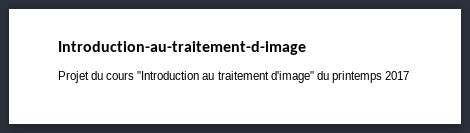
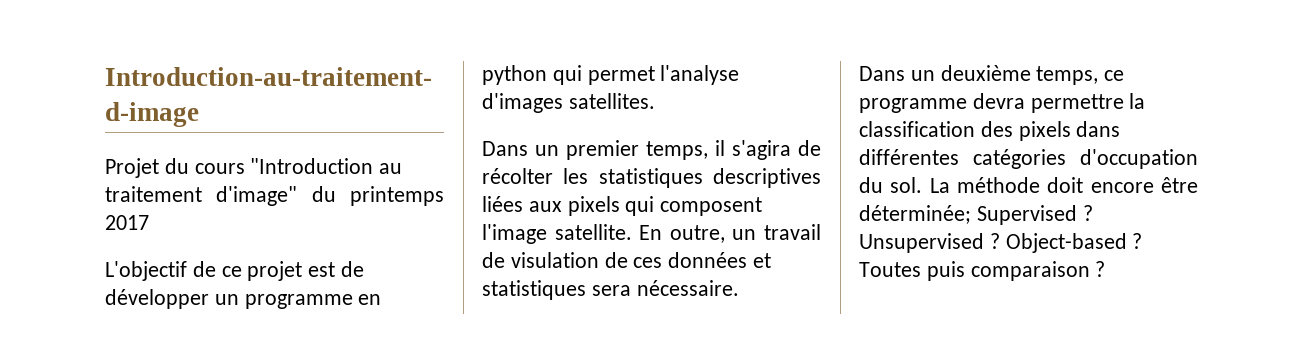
+ L'objectif de ce projet est de développer un programme en python qui permet l'analyse d'images satellites.
+ Dans un premier temps, il s'agira de récolter les statistiques descriptives liées aux pixels qui composent l'image satellite. En outre, un travail de visulation de ces données et statistiques sera nécessaire.
+ Dans un deuxième temps, ce programme devra permettre la classification des pixels dans différentes catégories d'occupation du sol. La méthode doit encore être déterminée; Supervised ? Unsupervised ? Object-based ? Toutes puis comparaison ?

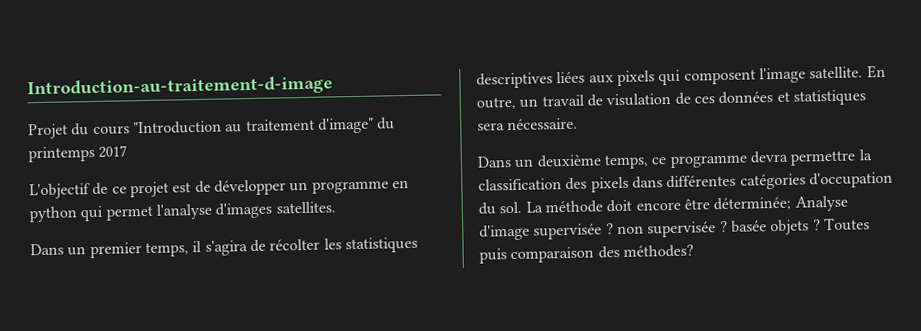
- La méthode doit encore être déterminée; Supervised ? Unsupervised ? Object-based ?
+ La méthode doit encore être déterminée; Analyse d'image supervisée ? non supervisée ? basée objets ?
- Toutes puis comparaison ?
+ Toutes puis comparaison des méthodes?

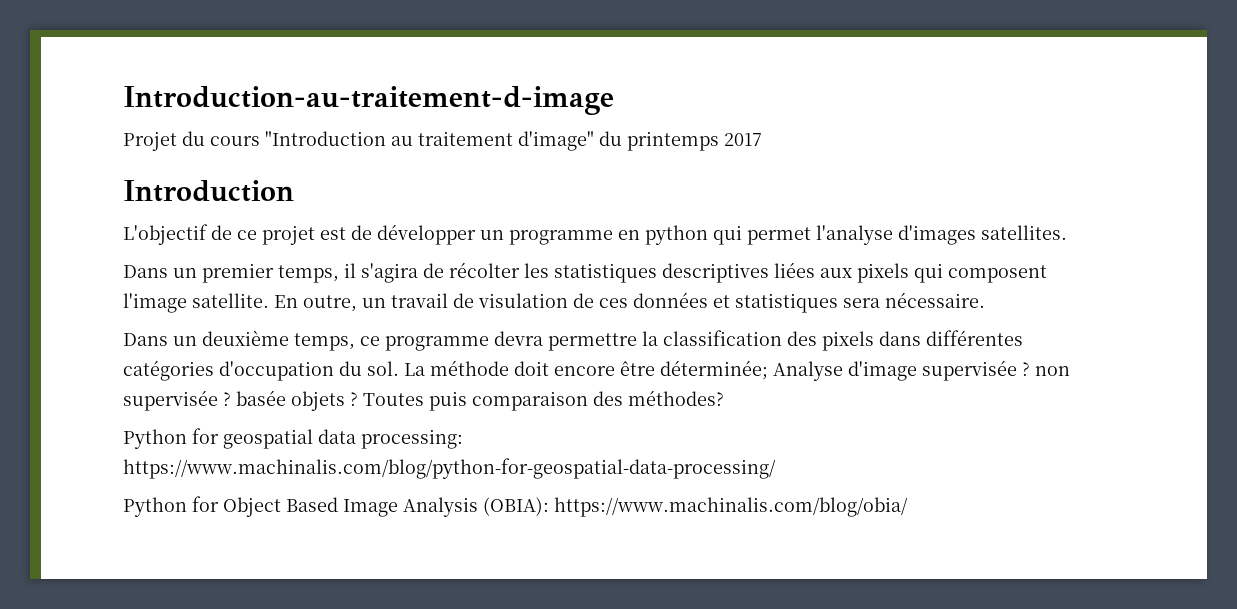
+ Introduction
+ Python for geospatial data processing: https://www.machinalis.com/blog/python-for-geospatial-data-processing/
+ Python for Object Based Image Analysis (OBIA): https://www.machinalis.com/blog/obia/

